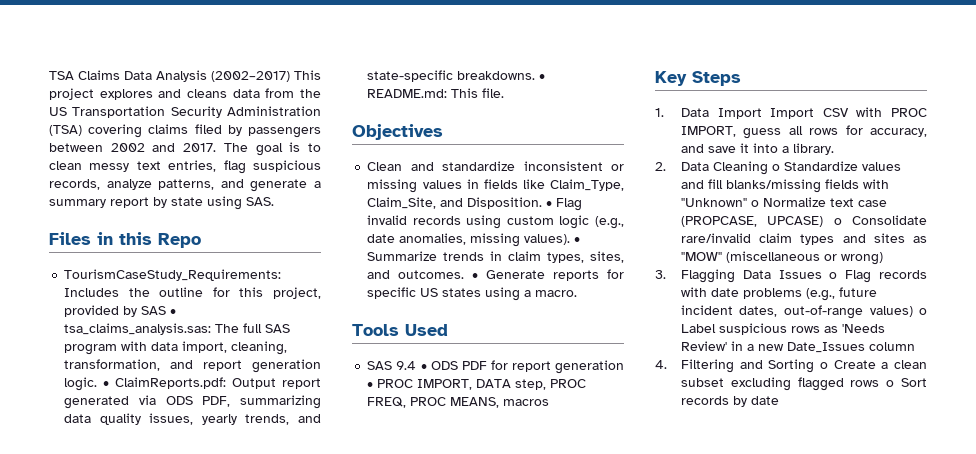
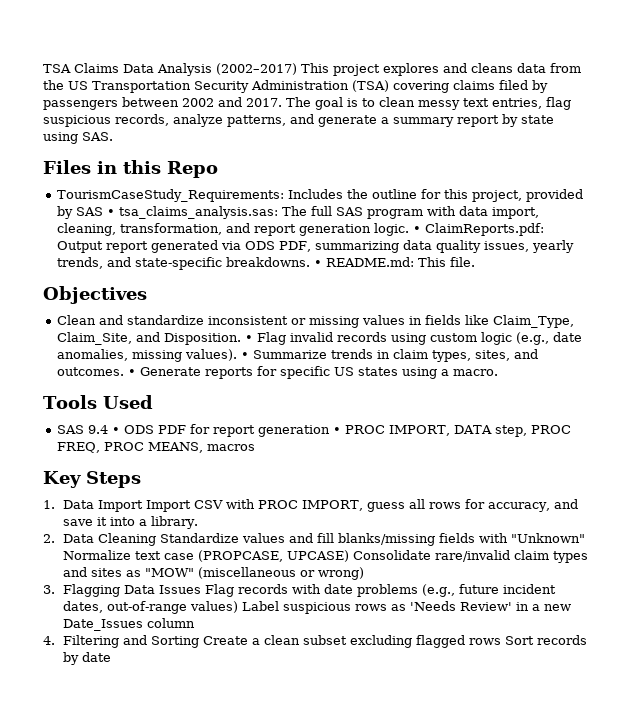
- 2. Data Cleaning o Standardize values and fill blanks/missing fields with "Unknown" o Normalize text case (PROPCASE, UPCASE) o Consolidate rare/invalid claim types and sites as "MOW" (miscellaneous or wrong)
+ 2. Data Cleaning Standardize values and fill blanks/missing fields with "Unknown" Normalize text case (PROPCASE, UPCASE) Consolidate rare/invalid claim types and sites as "MOW" (miscellaneous or wrong)
- 3. Flagging Data Issues o Flag records with date problems (e.g., future incident dates, out-of-range values) o Label suspicious rows as 'Needs Review' in a new Date_Issues column
+ 3. Flagging Data Issues Flag records with date problems (e.g., future incident dates, out-of-range values) Label suspicious rows as 'Needs Review' in a new Date_Issues column
- 4. Filtering and Sorting o Create a clean subset excluding flagged rows o Sort records by date
+ 4. Filtering and Sorting Create a clean subset excluding flagged rows Sort records by date

